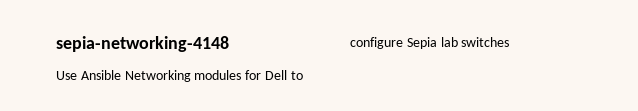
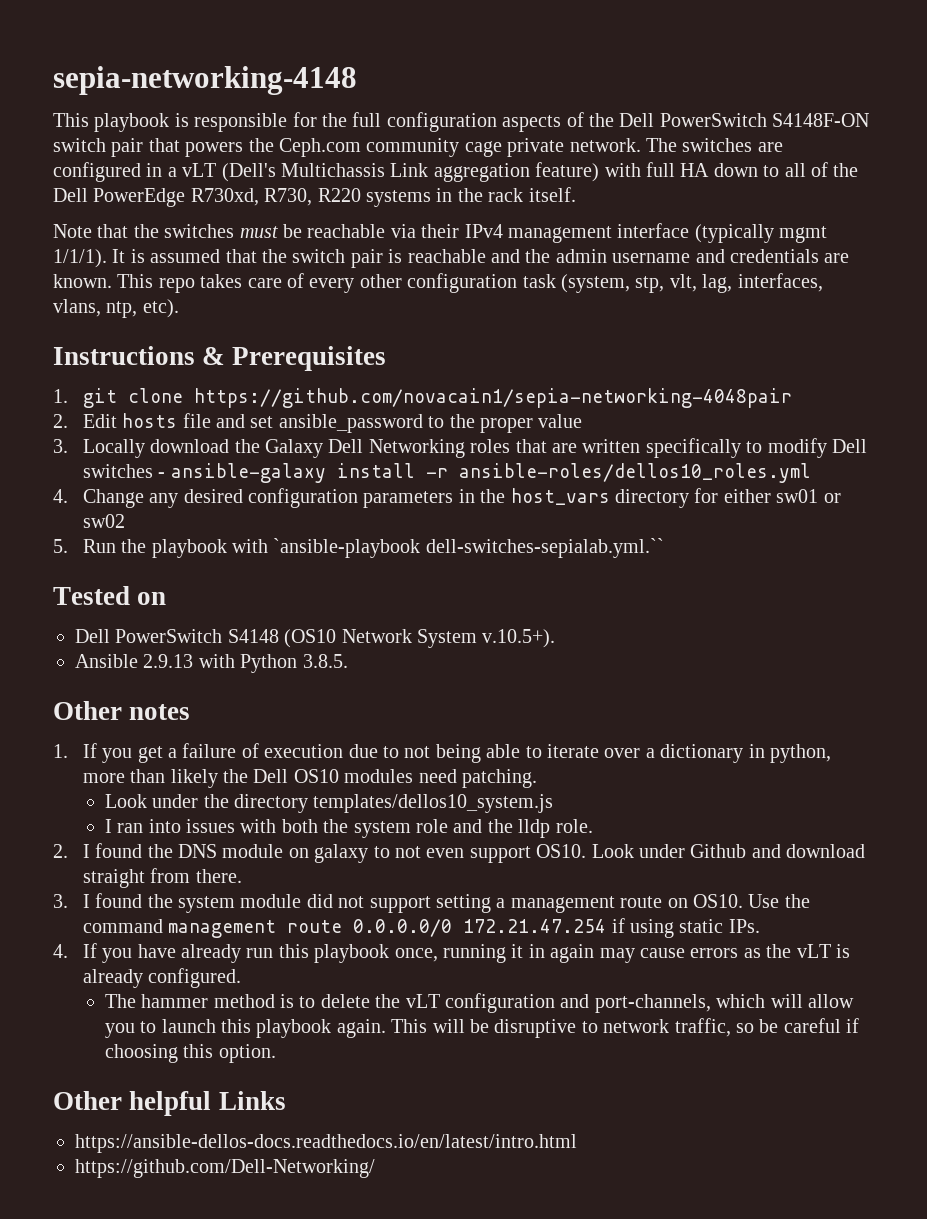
- Use Ansible Networking modules for Dell to configure Sepia lab switches
+ This playbook is responsible for the full configuration aspects of the Dell PowerSwitch S4148F-ON switch pair that powers the Ceph.com community cage private network. The switches are configured in a vLT (Dell's Multichassis Link aggregation feature) with full HA down to all of the Dell PowerEdge R730xd, R730, R220 systems in the rack itself.
+ Note that the switches must be reachable via their IPv4 management interface (typically mgmt 1/1/1). It is assumed that the switch pair is reachable and the admin username and credentials are known. This repo takes care of every other configuration task (system, stp, vlt, lag, interfaces, vlans, ntp, etc).
+ Instructions & Prerequisites
+ 1. git clone https://github.com/novacain1/sepia-networking-4048pair
+ 2. Edit hosts file and set ansible_password to the proper value
+ 3. Locally download the Galaxy Dell Networking roles that are written specifically to modify Dell switches - ansible-galaxy install -r ansible-roles/dellos10_roles.yml
+ 4. Change any desired configuration parameters in the host_vars directory for either sw01 or sw02
+ 5. Run the playbook with `ansible-playbook dell-switches-sepialab.yml.``
+ Tested on
+ Dell PowerSwitch S4148 (OS10 Network System v.10.5+).
+ Ansible 2.9.13 with Python 3.8.5.
+ Other notes
+ 1. If you get a failure of execution due to not being able to iterate over a dictionary in python, more than likely the Dell OS10 modules need patching.
+ Look under the directory templates/dellos10_system.js
+ I ran into issues with both the system role and the lldp role.
+ 2. I found the DNS module on galaxy to not even support OS10. Look under Github and download straight from there.
+ 3. I found the system module did not support setting a management route on OS10. Use the command management route 0.0.0.0/0 172.21.47.254 if using static IPs.
+ 4. If you have already run this playbook once, running it in again may cause errors as the vLT is already configured.
+ The hammer method is to delete the vLT configuration and port-channels, which will allow you to launch this playbook again. This will be disruptive to network traffic, so be careful if choosing this option.
+ Other helpful Links
+ https://ansible-dellos-docs.readthedocs.io/en/latest/intro.html
+ https://github.com/Dell-Networking/

